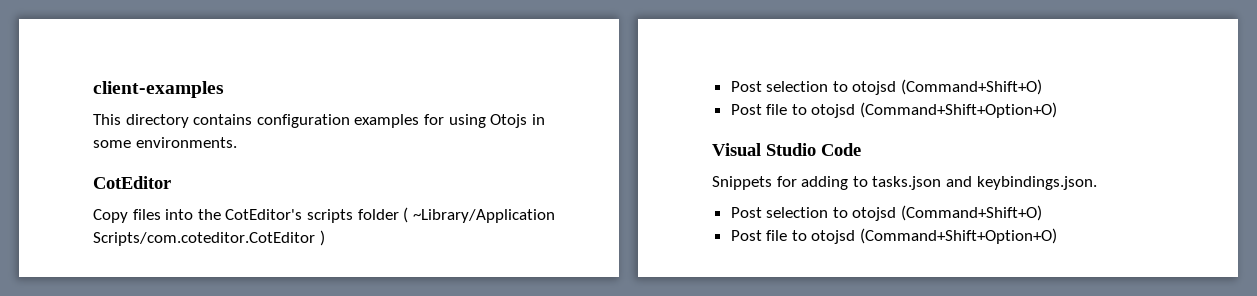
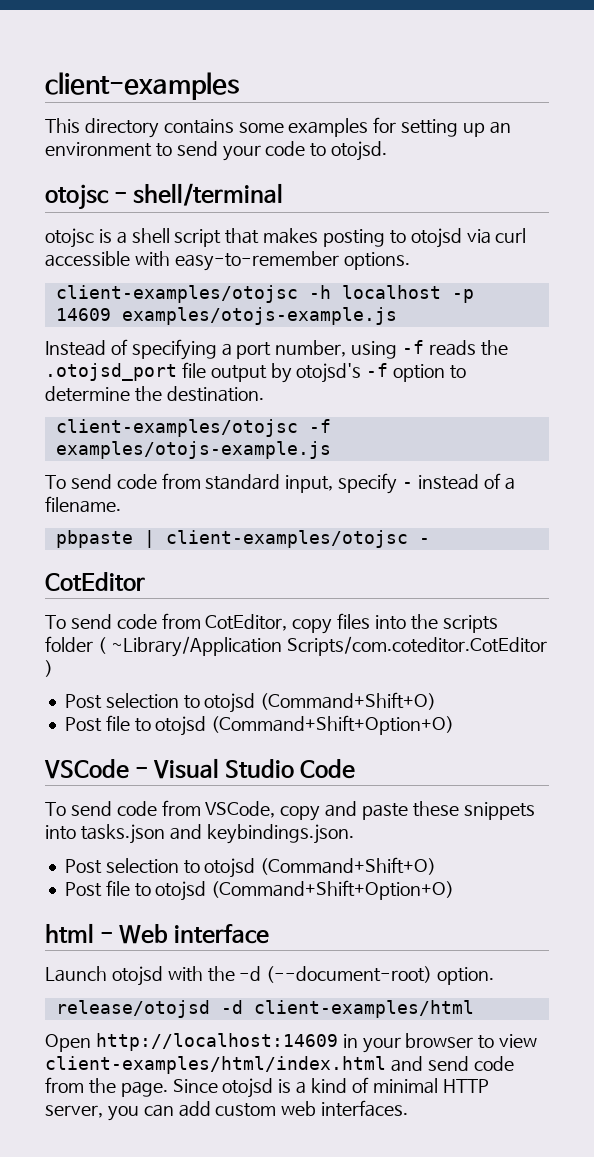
- This directory contains configuration examples for using Otojs in some environments.
+ This directory contains some examples for setting up an environment to send your code to otojsd.
+ otojsc - shell/terminal
+ otojsc is a shell script that makes posting to otojsd via curl accessible with easy-to-remember options.
+ client-examples/otojsc -h localhost -p 14609 examples/otojs-example.js
+ Instead of specifying a port number, using -f reads the .otojsd_port file output by otojsd's -f option to determine the destination.
+ client-examples/otojsc -f examples/otojs-example.js
+ To send code from standard input, specify - instead of a filename.
+ pbpaste | client-examples/otojsc -
  CotEditor
- Copy files into the CotEditor's scripts folder ( ~Library/Application Scripts/com.coteditor.CotEditor )
+ To send code from CotEditor, copy files into the scripts folder ( ~Library/Application Scripts/com.coteditor.CotEditor )
- Visual Studio Code
+ VSCode - Visual Studio Code
- Snippets for adding to tasks.json and keybindings.json.
+ To send code from VSCode, copy and paste these snippets into tasks.json and keybindings.json.
+ html - Web interface
+ Launch otojsd with the -d (--document-root) option.
+ release/otojsd -d client-examples/html
+ Open http://localhost:14609 in your browser to view client-examples/html/index.html and send code from the page. Since otojsd is a kind of minimal HTTP server, you can add custom web interfaces.

